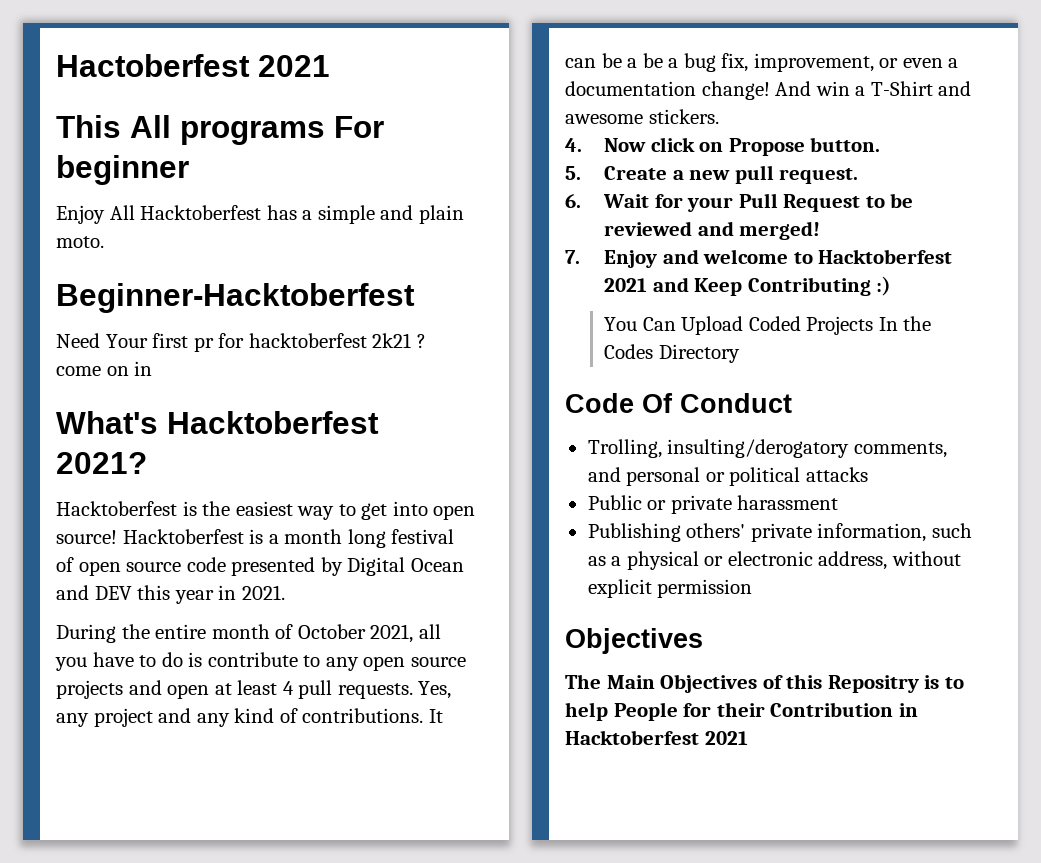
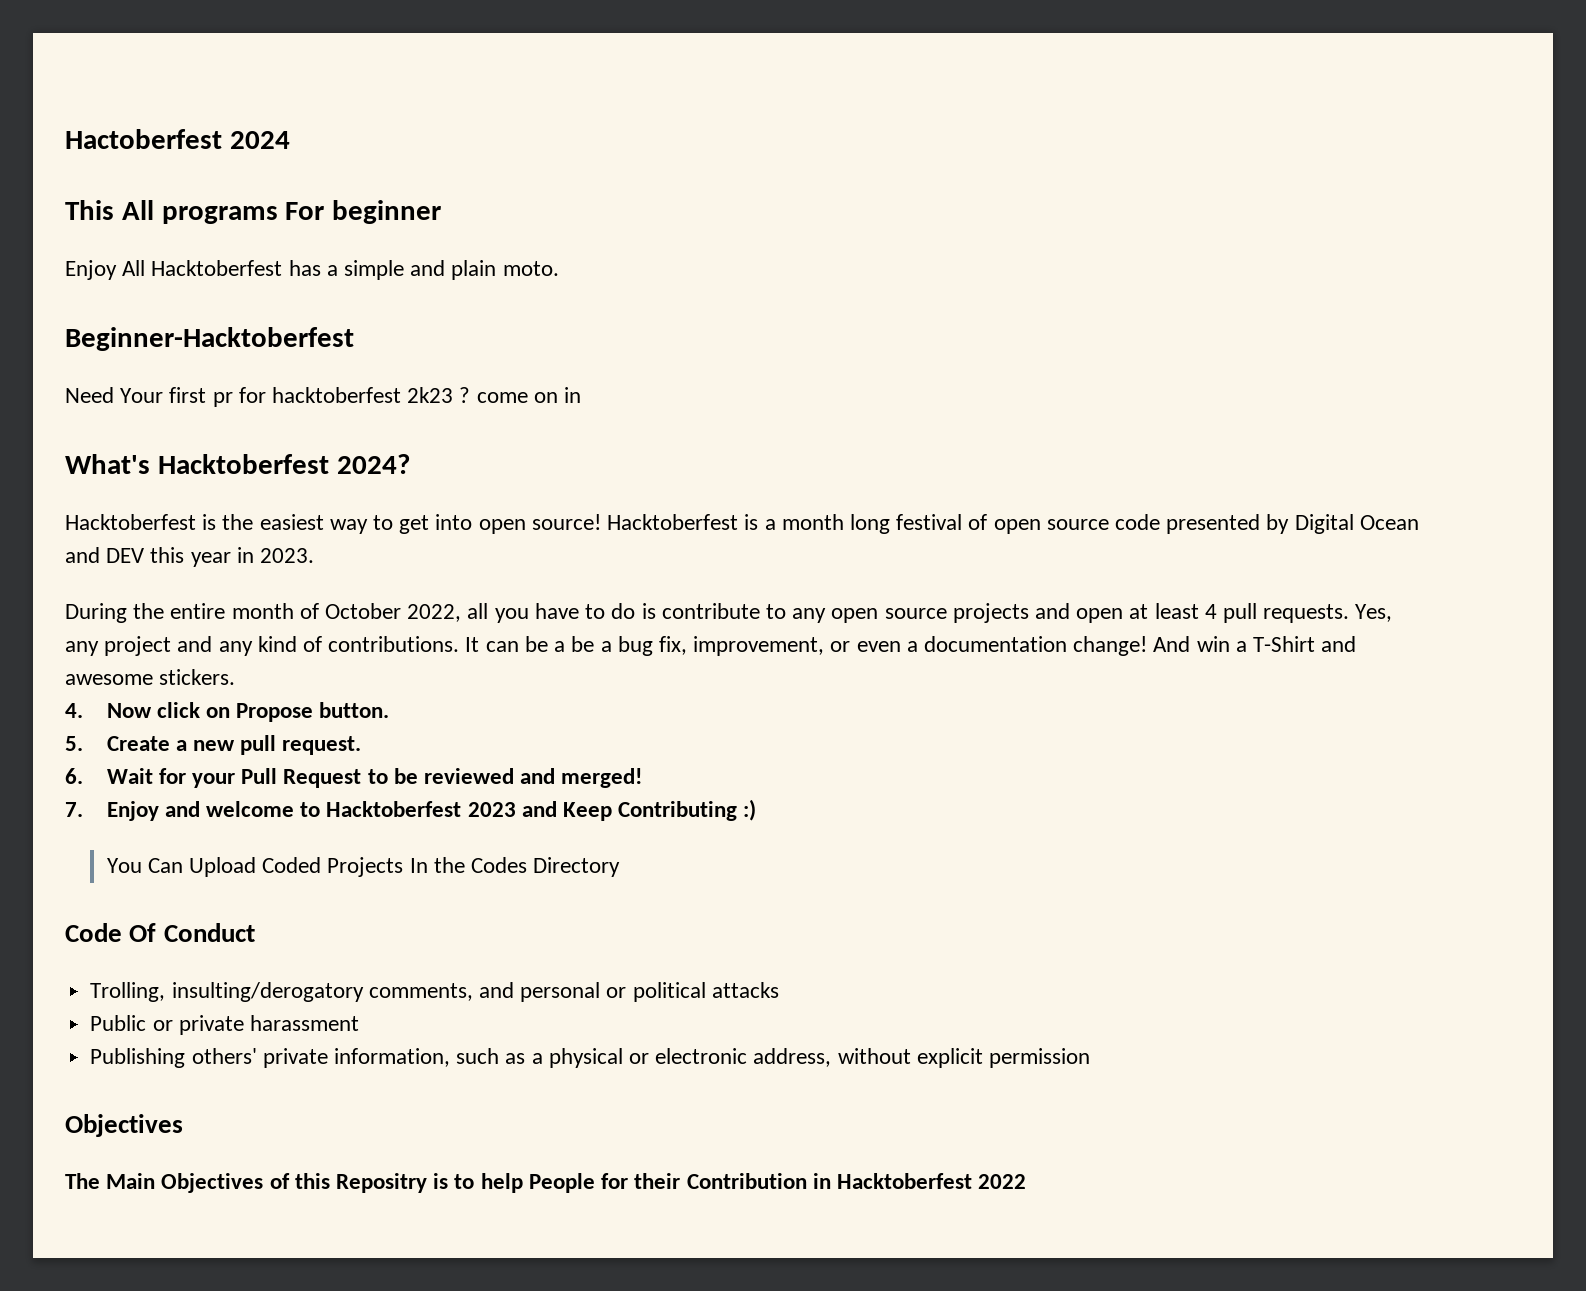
- Hactoberfest 2021
+ Hactoberfest 2024
- Need Your first pr for hacktoberfest 2k21 ? come on in
+ Need Your first pr for hacktoberfest 2k23 ? come on in
- What's Hacktoberfest 2021?
+ What's Hacktoberfest 2024?
- Hacktoberfest is a month long festival of open source code presented by Digital Ocean and DEV this year in 2021.
+ Hacktoberfest is a month long festival of open source code presented by Digital Ocean and DEV this year in 2023.
- During the entire month of October 2021, all you have to do is contribute to any open source projects and open at least 4 pull requests.
+ During the entire month of October 2022, all you have to do is contribute to any open source projects and open at least 4 pull requests.
- 7. Enjoy and welcome to Hacktoberfest 2021 and Keep Contributing :)
+ 7. Enjoy and welcome to Hacktoberfest 2023 and Keep Contributing :)
- The Main Objectives of this Repositry is to help People for their Contribution in Hacktoberfest 2021
+ The Main Objectives of this Repositry is to help People for their Contribution in Hacktoberfest 2022

